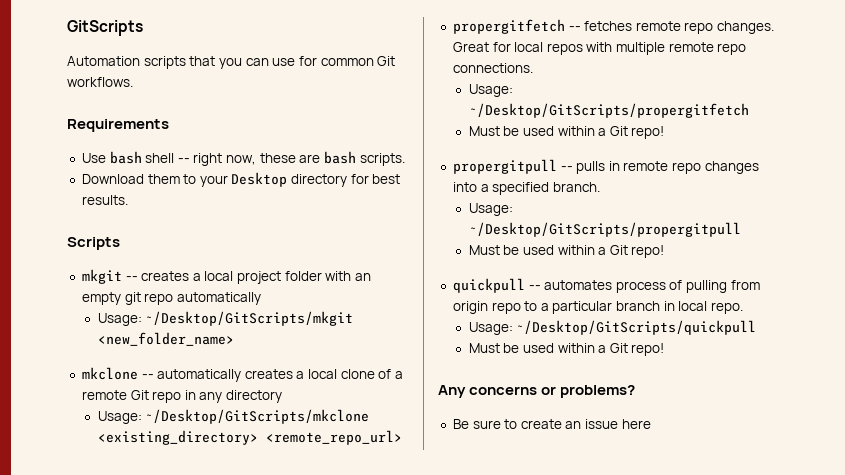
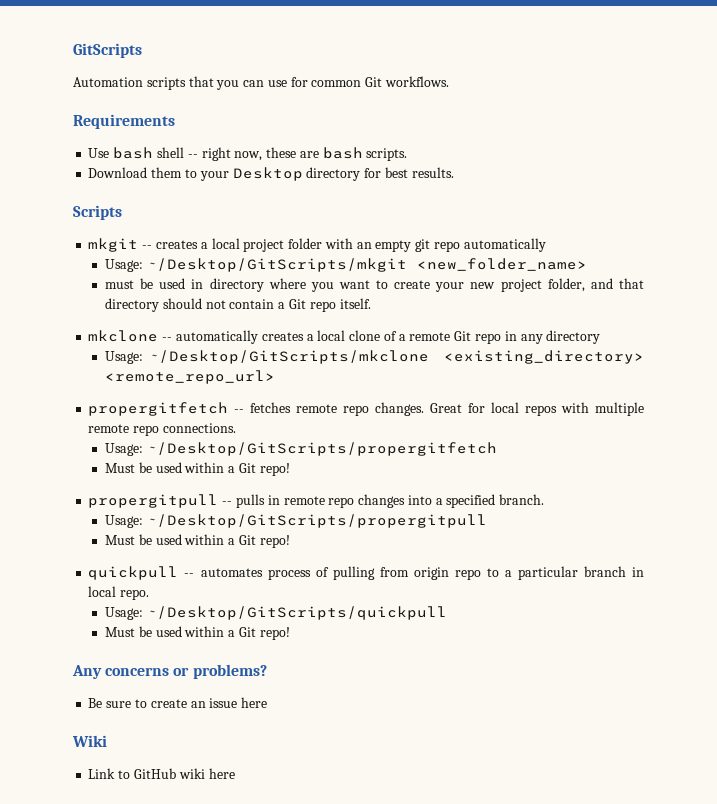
+ must be used in directory where you want to create your new project folder, and that directory should not contain a Git repo itself.
+ Wiki
+ Link to GitHub wiki here

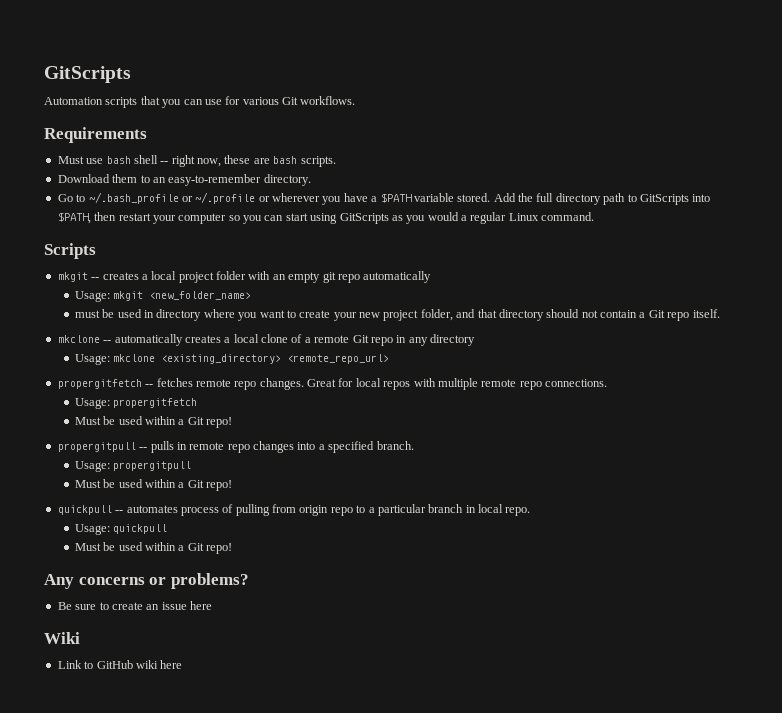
- Automation scripts that you can use for common Git workflows.
+ Automation scripts that you can use for various Git workflows.
- Use bash shell -- right now, these are bash scripts.
+ Must use bash shell -- right now, these are bash scripts.
- Download them to your Desktop directory for best results.
+ Download them to an easy-to-remember directory.
+ Go to ~/.bash_profile or ~/.profile or wherever you have a $PATH variable stored. Add the full directory path to GitScripts into $PATH, then restart your computer so you can start using GitScripts as you would a regular Linux command.
- Usage: ~/Desktop/GitScripts/mkgit <new_folder_name>
+ Usage: mkgit <new_folder_name>
- Usage: ~/Desktop/GitScripts/mkclone <existing_directory> <remote_repo_url>
+ Usage: mkclone <existing_directory> <remote_repo_url>
- Usage: ~/Desktop/GitScripts/propergitfetch
+ Usage: propergitfetch
- Usage: ~/Desktop/GitScripts/propergitpull
+ Usage: propergitpull
- Usage: ~/Desktop/GitScripts/quickpull
+ Usage: quickpull

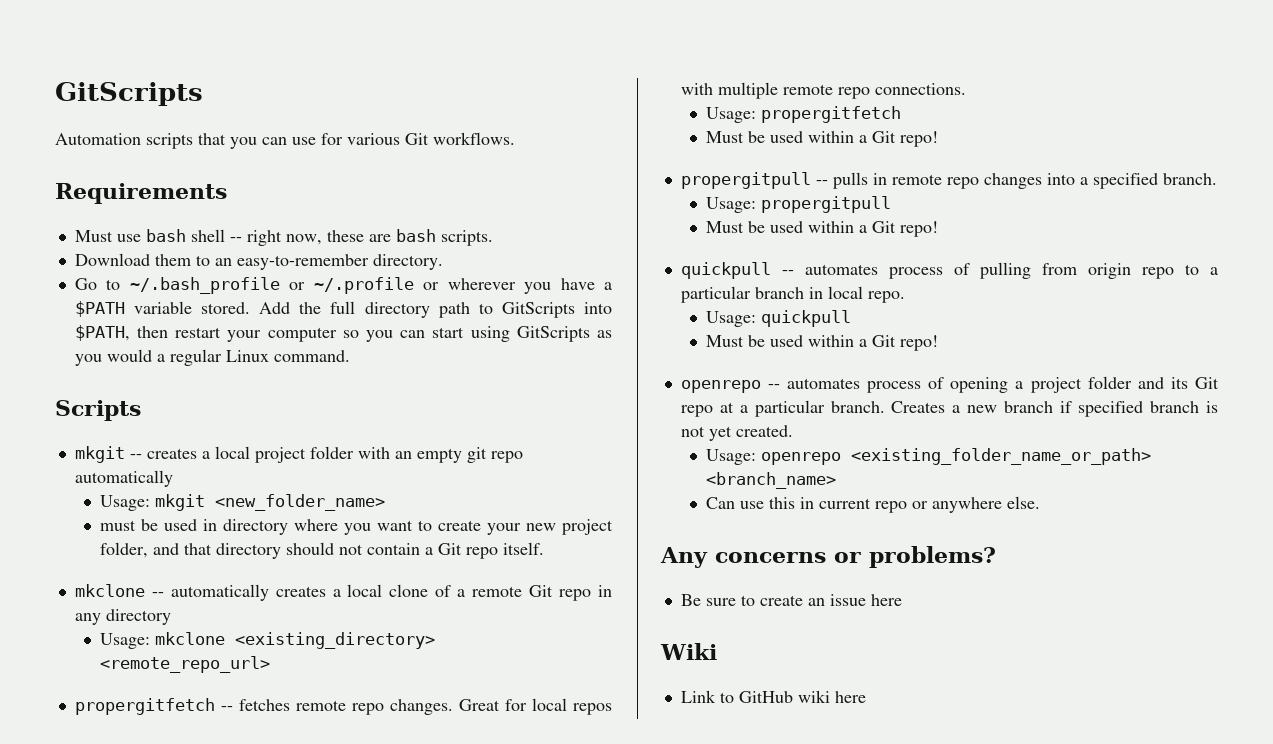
+ openrepo -- automates process of opening a project folder and its Git repo at a particular branch. Creates a new branch if specified branch is not yet created.
+ Usage: openrepo <existing_folder_name_or_path> <branch_name>
+ Can use this in current repo or anywhere else.

